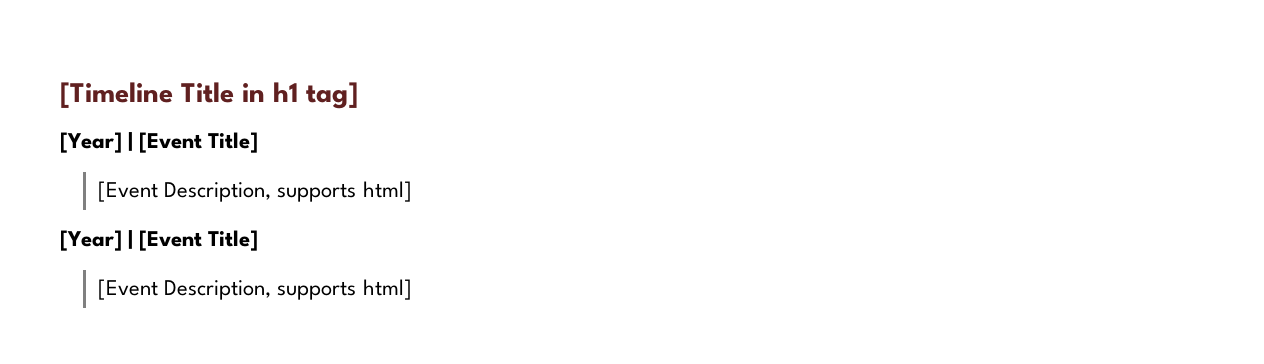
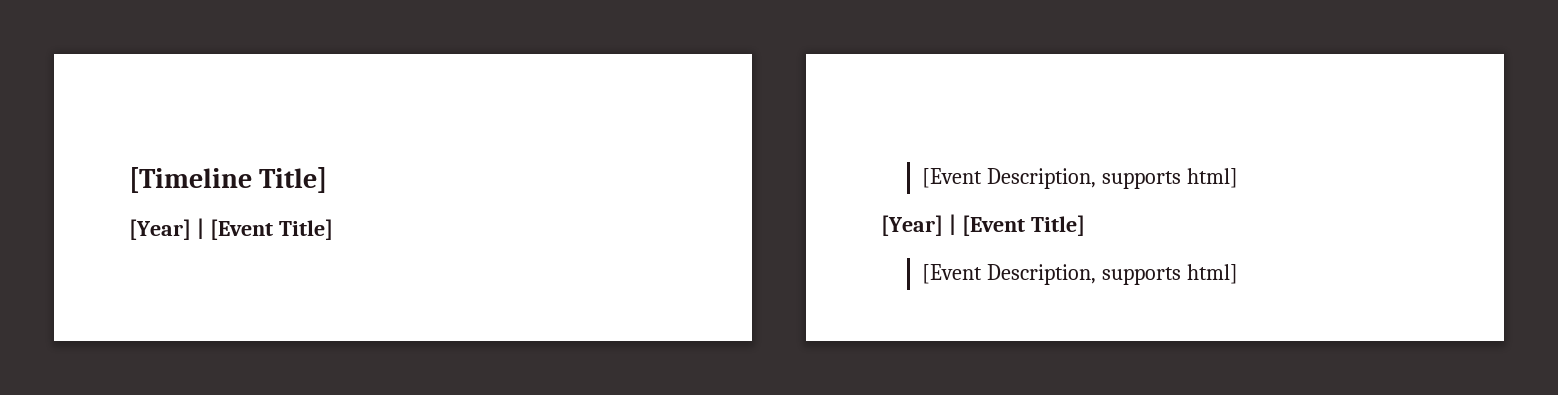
- [Timeline Title in h1 tag]
+ [Timeline Title]

